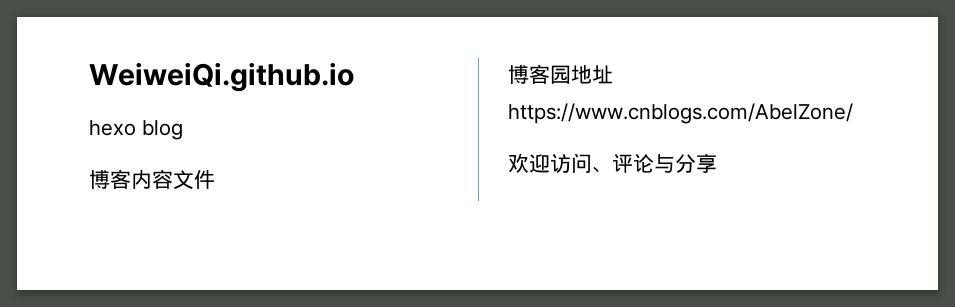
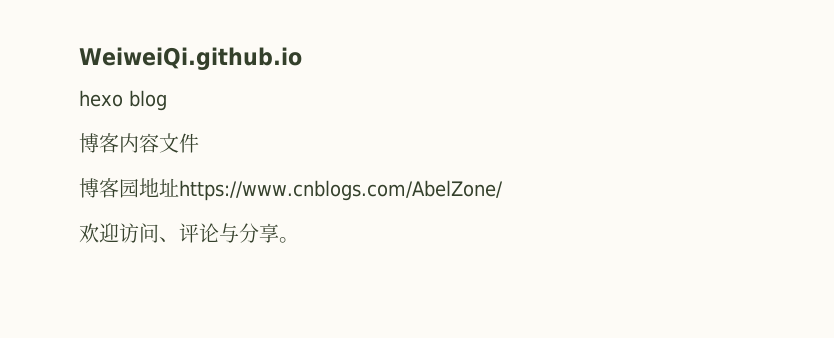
- 欢迎访问、评论与分享
+ 欢迎访问、评论与分享。

